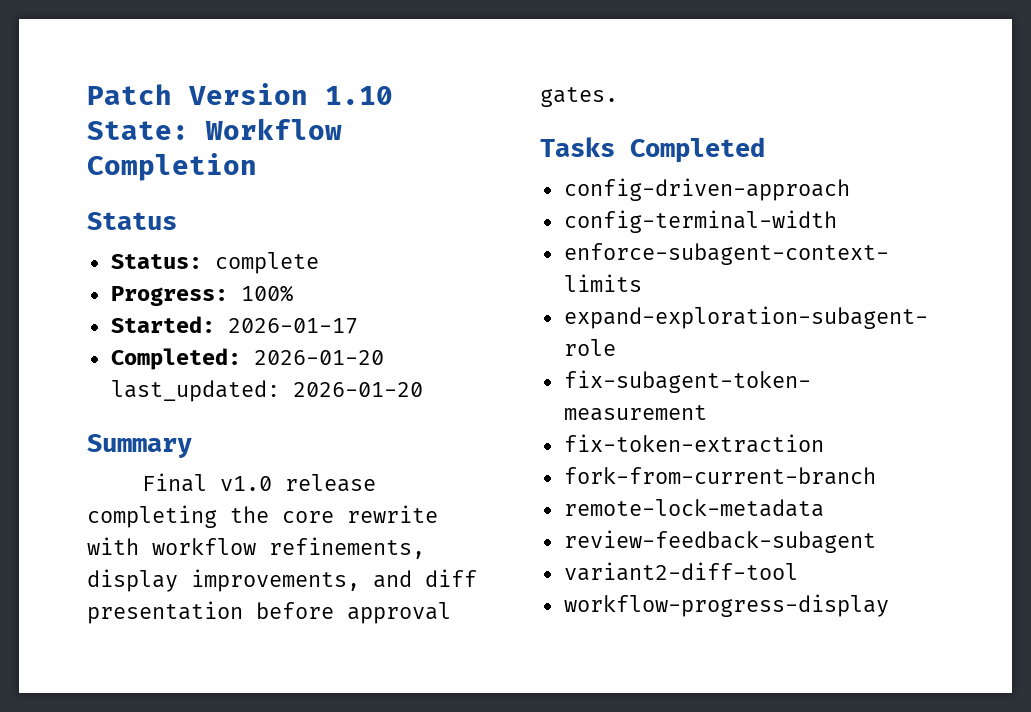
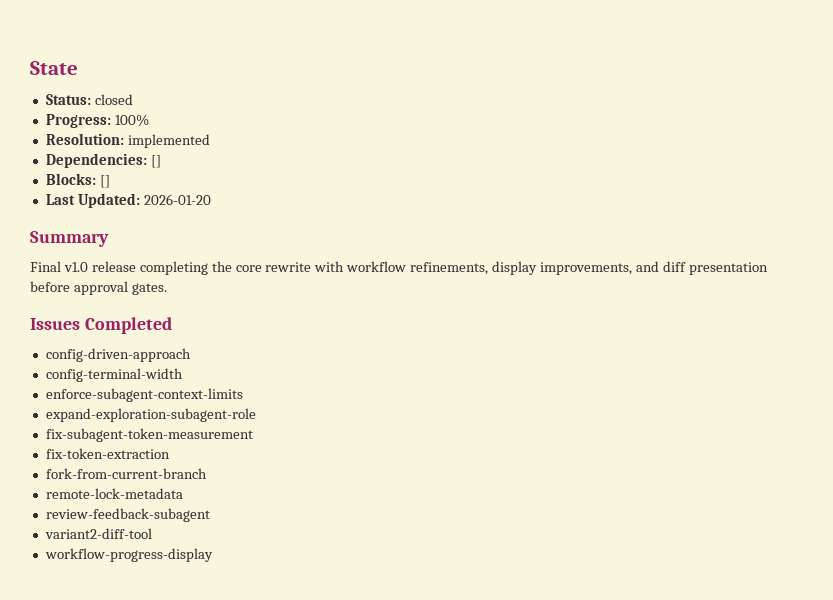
- Patch Version 1.10 State: Workflow Completion
- Status
+ State
- Status: complete
+ Status: closed
- Started: 2026-01-17
- Completed: 2026-01-20 last_updated: 2026-01-20
+ Resolution: implemented
+ Dependencies: []
+ Blocks: []
+ Last Updated: 2026-01-20
- Tasks Completed
+ Issues Completed

